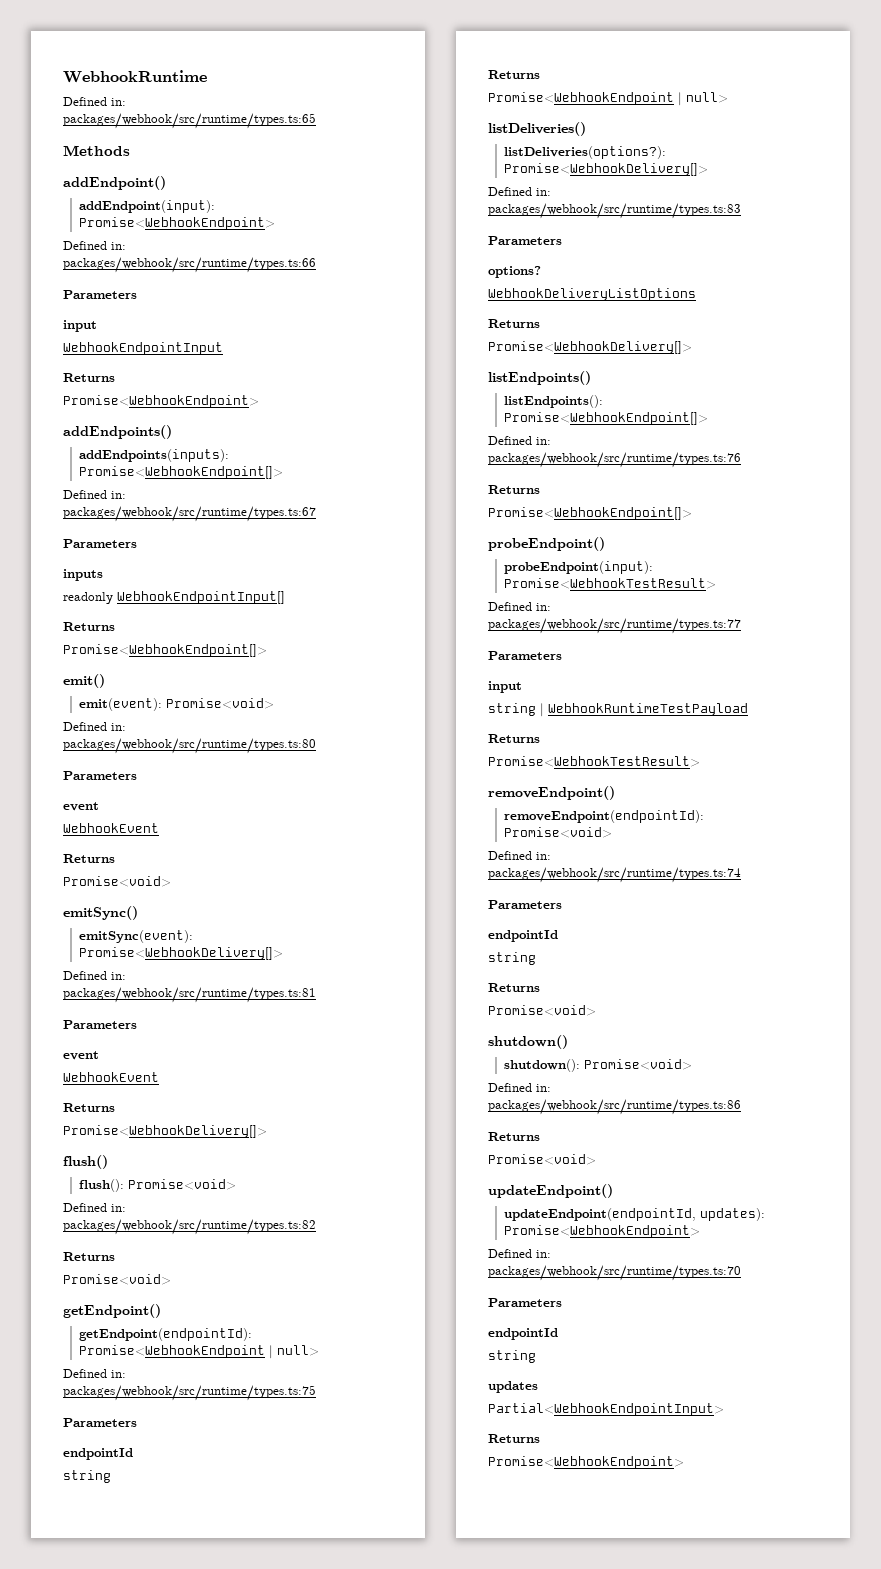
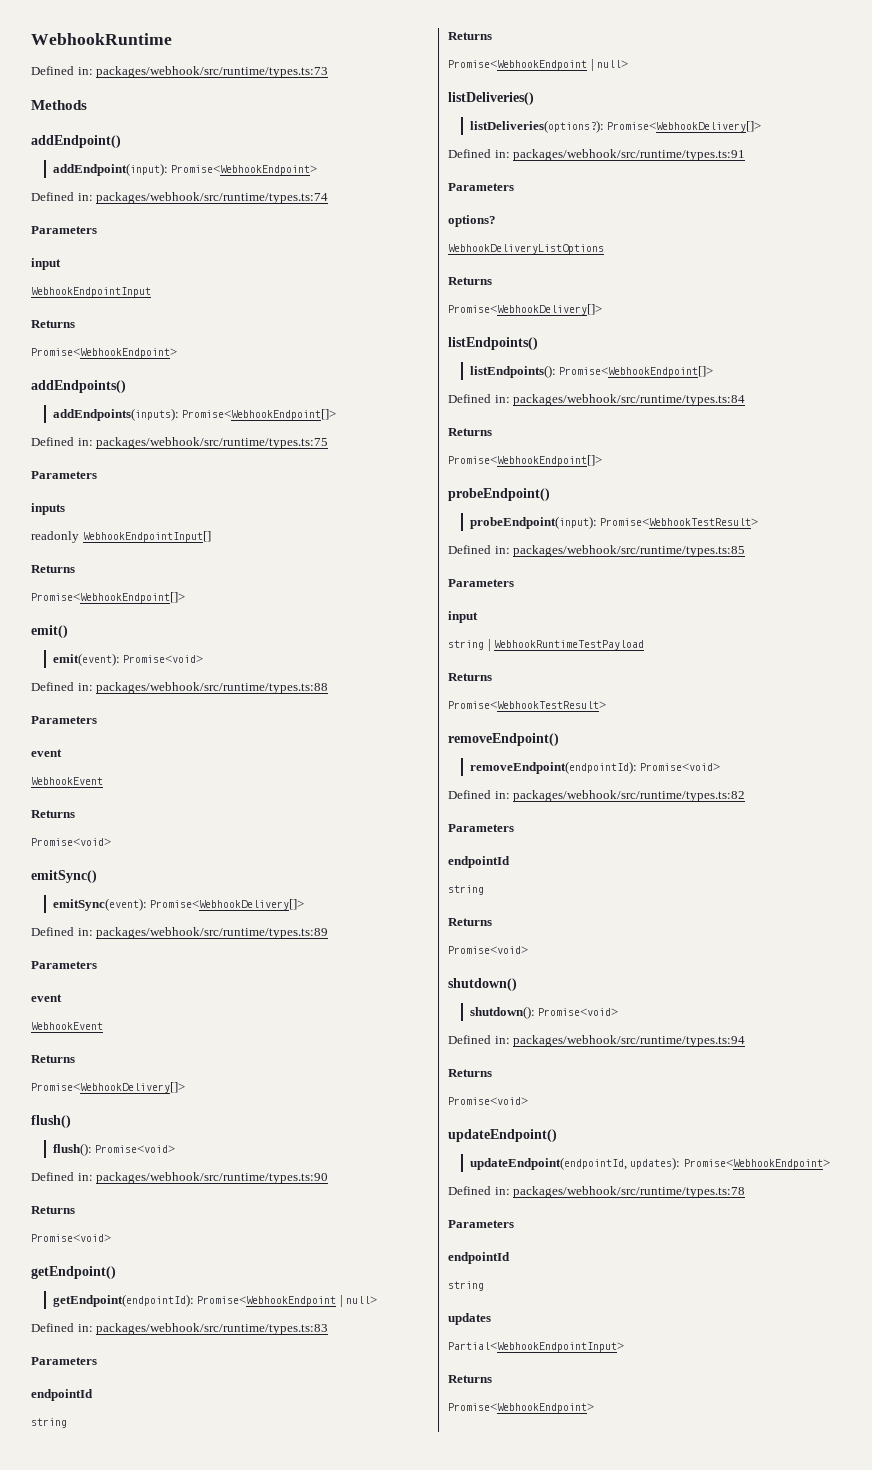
- Defined in: packages/webhook/src/runtime/types.ts:65
+ Defined in: packages/webhook/src/runtime/types.ts:73
- Defined in: packages/webhook/src/runtime/types.ts:66
+ Defined in: packages/webhook/src/runtime/types.ts:74
- Defined in: packages/webhook/src/runtime/types.ts:67
+ Defined in: packages/webhook/src/runtime/types.ts:75
- Defined in: packages/webhook/src/runtime/types.ts:80
+ Defined in: packages/webhook/src/runtime/types.ts:88
- Defined in: packages/webhook/src/runtime/types.ts:81
+ Defined in: packages/webhook/src/runtime/types.ts:89
- Defined in: packages/webhook/src/runtime/types.ts:82
+ Defined in: packages/webhook/src/runtime/types.ts:90
- Defined in: packages/webhook/src/runtime/types.ts:75
+ Defined in: packages/webhook/src/runtime/types.ts:83
- Defined in: packages/webhook/src/runtime/types.ts:83
+ Defined in: packages/webhook/src/runtime/types.ts:91
- Defined in: packages/webhook/src/runtime/types.ts:76
+ Defined in: packages/webhook/src/runtime/types.ts:84
- Defined in: packages/webhook/src/runtime/types.ts:77
+ Defined in: packages/webhook/src/runtime/types.ts:85
- Defined in: packages/webhook/src/runtime/types.ts:74
+ Defined in: packages/webhook/src/runtime/types.ts:82
- Defined in: packages/webhook/src/runtime/types.ts:86
+ Defined in: packages/webhook/src/runtime/types.ts:94
- Defined in: packages/webhook/src/runtime/types.ts:70
+ Defined in: packages/webhook/src/runtime/types.ts:78

